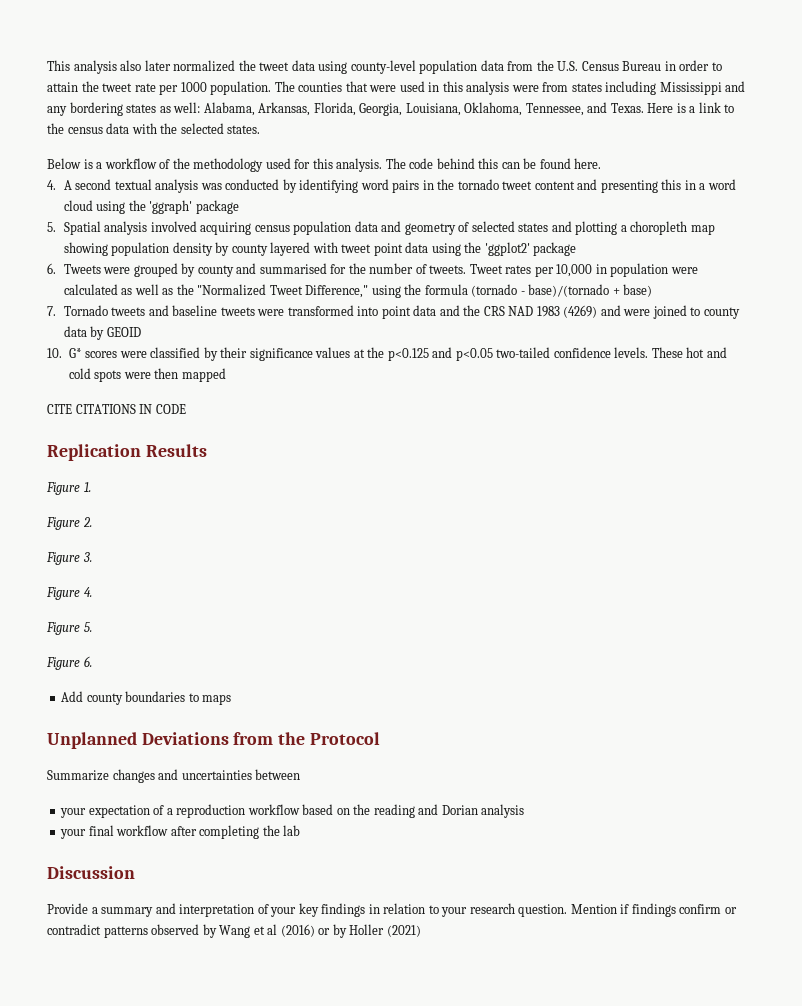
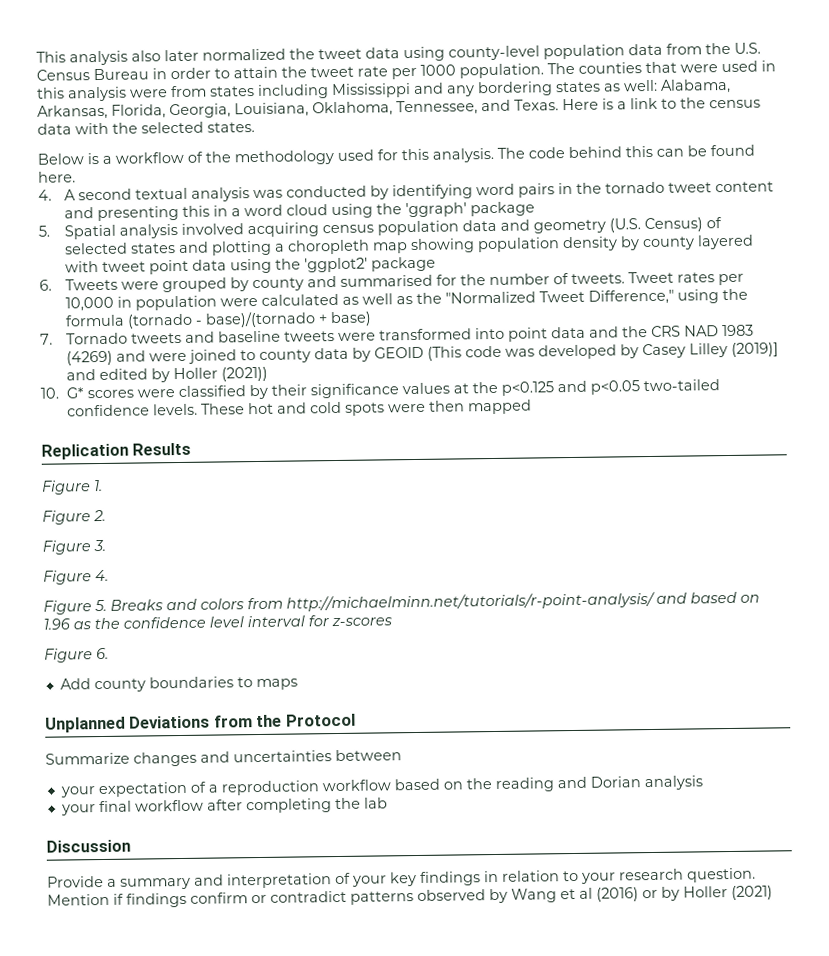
- 5. Spatial analysis involved acquiring census population data and geometry of selected states and plotting a choropleth map showing population density by county layered with tweet point data using the 'ggplot2' package
+ 5. Spatial analysis involved acquiring census population data and geometry (U.S. Census) of selected states and plotting a choropleth map showing population density by county layered with tweet point data using the 'ggplot2' package
- 7. Tornado tweets and baseline tweets were transformed into point data and the CRS NAD 1983 (4269) and were joined to county data by GEOID
+ 7. Tornado tweets and baseline tweets were transformed into point data and the CRS NAD 1983 (4269) and were joined to county data by GEOID (This code was developed by Casey Lilley (2019)] and edited by Holler (2021))
- CITE CITATIONS IN CODE
- Figure 5.
+ Figure 5. Breaks and colors from http://michaelminn.net/tutorials/r-point-analysis/ and based on 1.96 as the confidence level interval for z-scores

